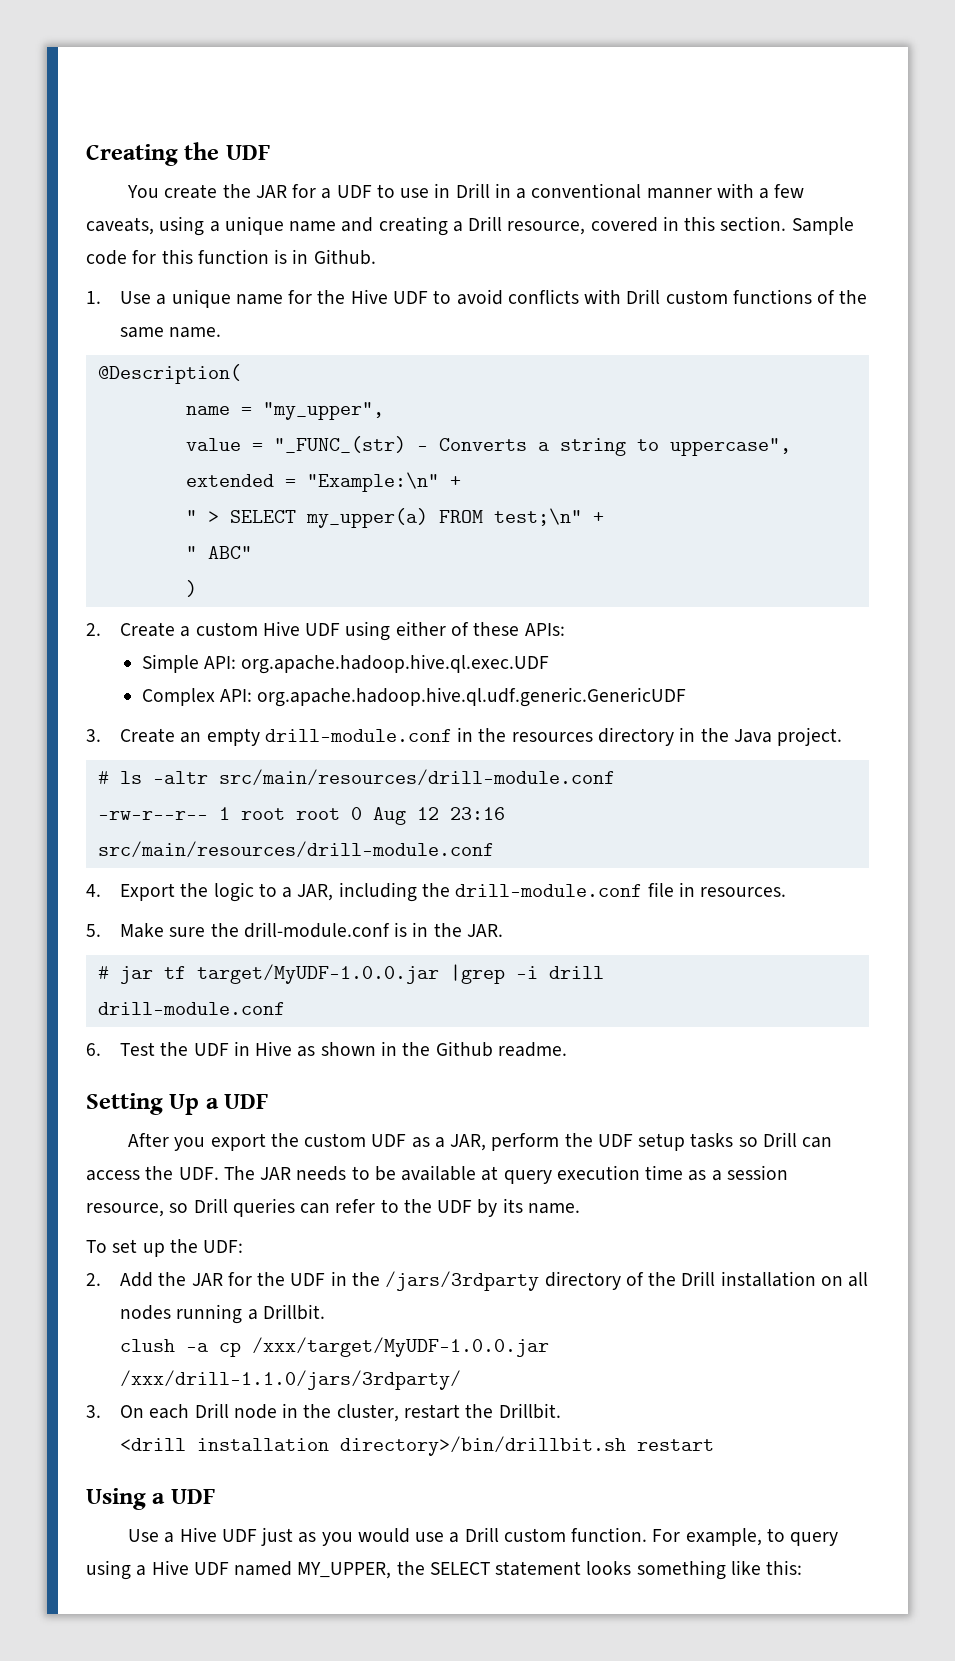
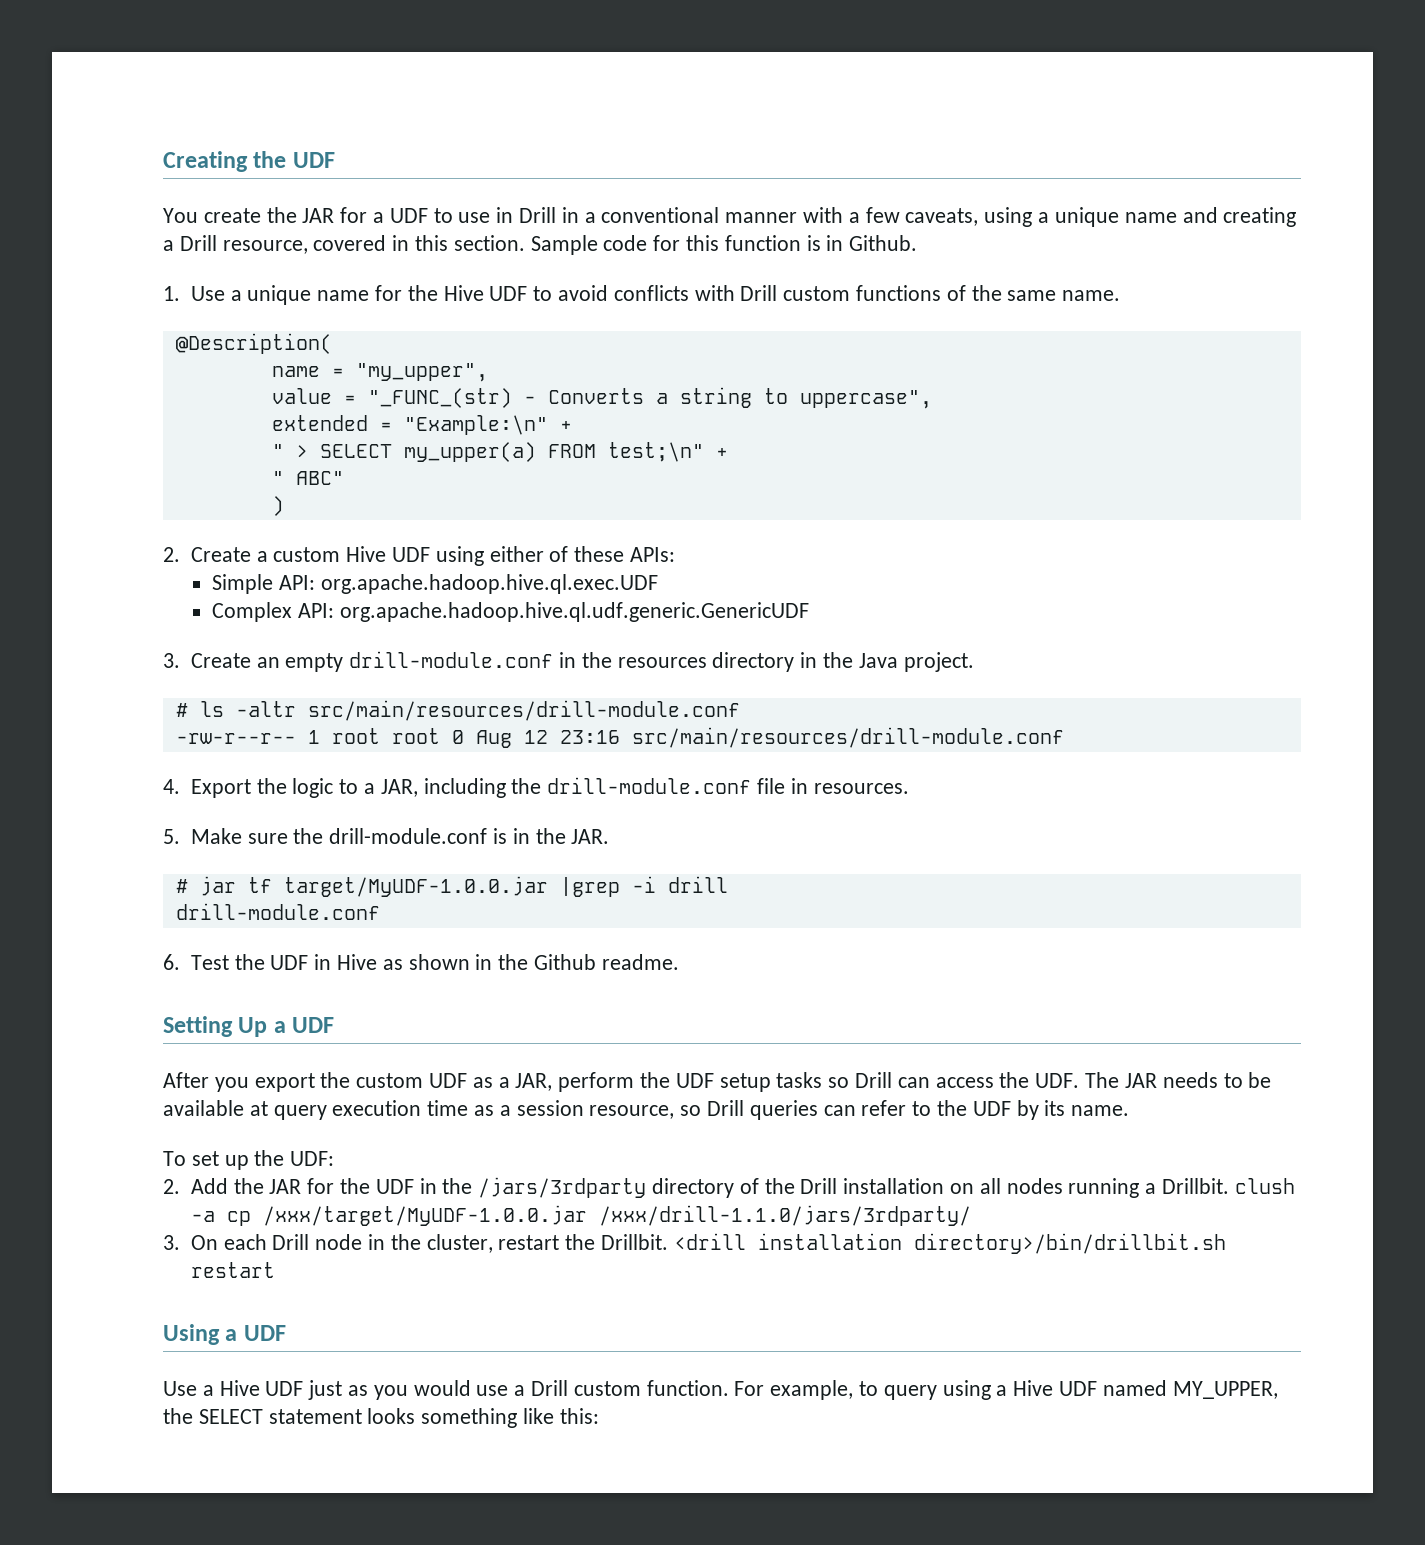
- 2. Add the JAR for the UDF in the /jars/3rdparty directory of the Drill installation on all nodes running a Drillbit.
- clush -a cp /xxx/target/MyUDF-1.0.0.jar /xxx/drill-1.1.0/jars/3rdparty/
+ 2. Add the JAR for the UDF in the /jars/3rdparty directory of the Drill installation on all nodes running a Drillbit. clush -a cp /xxx/target/MyUDF-1.0.0.jar /xxx/drill-1.1.0/jars/3rdparty/
- 3. On each Drill node in the cluster, restart the Drillbit.
- <drill installation directory>/bin/drillbit.sh restart
+ 3. On each Drill node in the cluster, restart the Drillbit. <drill installation directory>/bin/drillbit.sh restart

